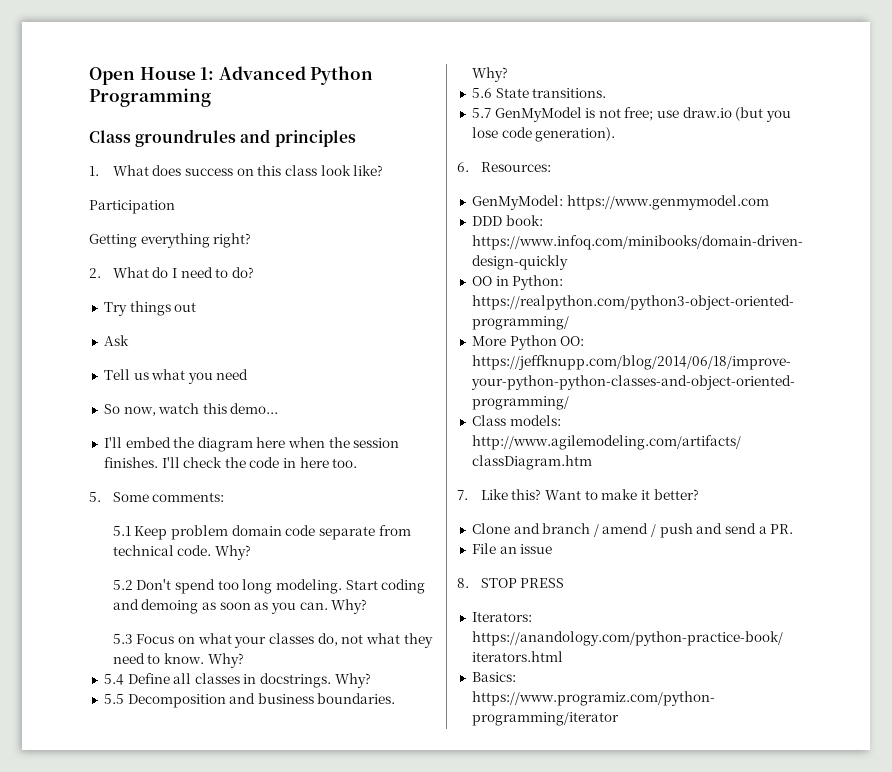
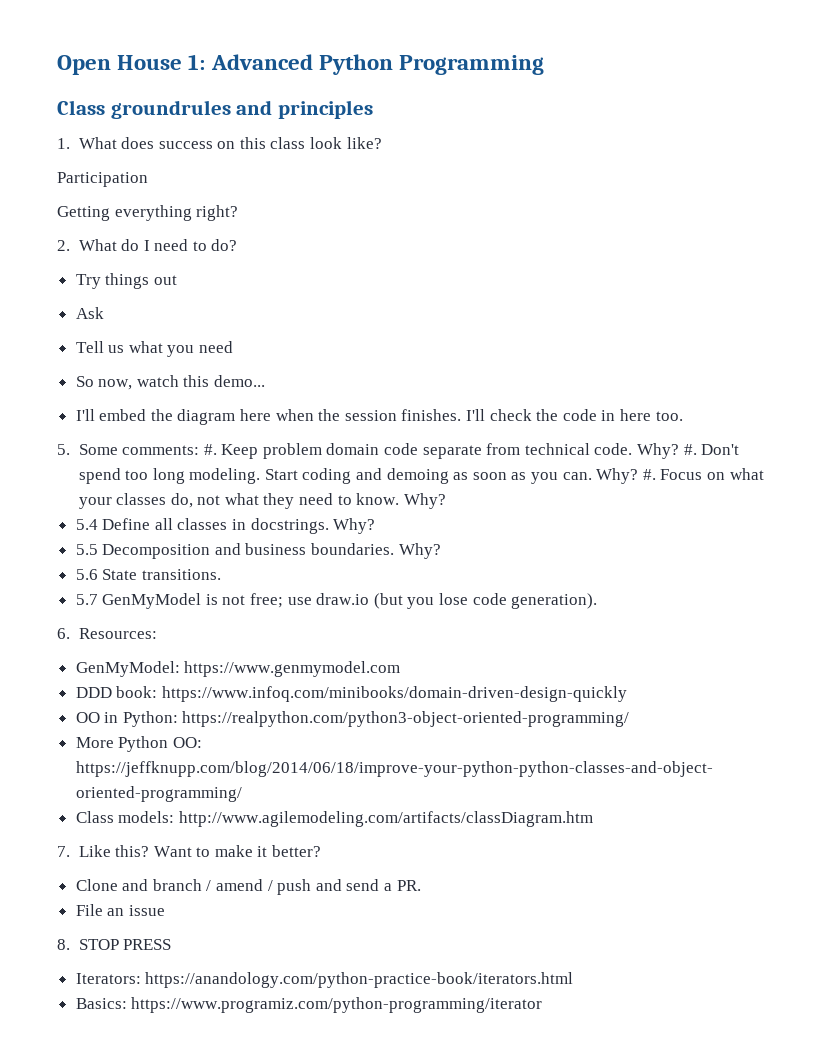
- 5. Some comments:
- 5.1 Keep problem domain code separate from technical code. Why?
- 5.2 Don't spend too long modeling.
+ 5. Some comments: #. Keep problem domain code separate from technical code. Why? #. Don't spend too long modeling.
- Start coding and demoing as soon as you can. Why?
- 5.3 Focus on what your classes do, not what they need to know.
+ Start coding and demoing as soon as you can. Why? #. Focus on what your classes do, not what they need to know.

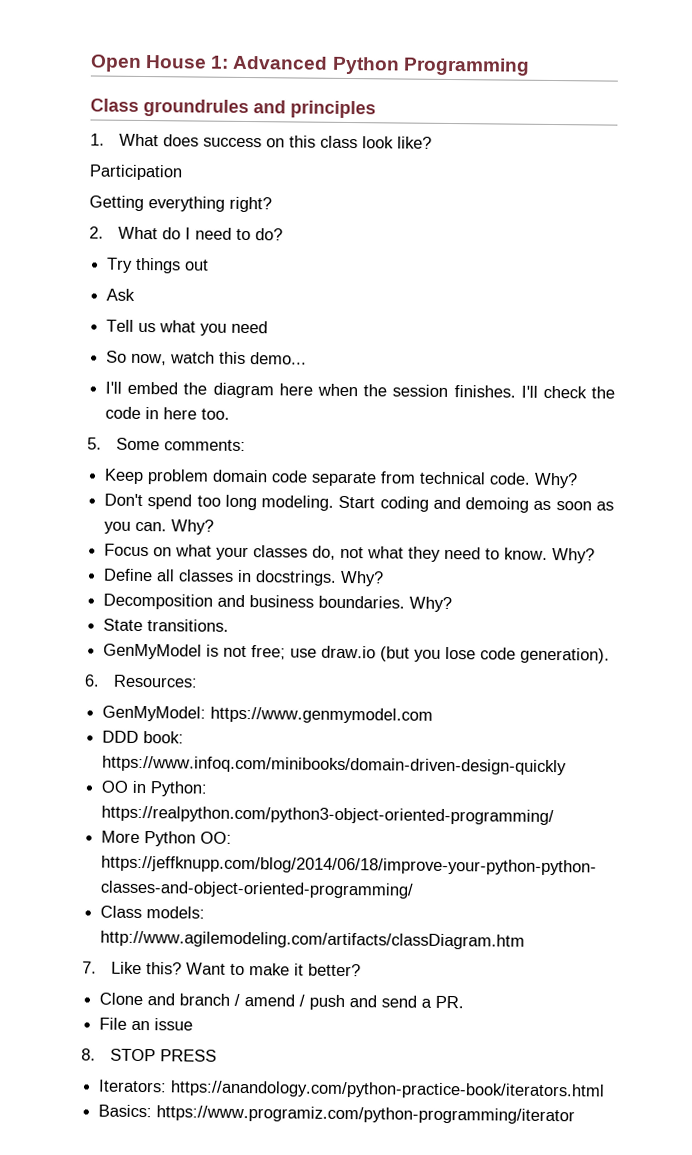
- 5. Some comments: #. Keep problem domain code separate from technical code. Why? #. Don't spend too long modeling.
+ 5. Some comments:
+ Keep problem domain code separate from technical code. Why?
+ Don't spend too long modeling.
- Start coding and demoing as soon as you can. Why? #. Focus on what your classes do, not what they need to know.
+ Start coding and demoing as soon as you can. Why?
+ Focus on what your classes do, not what they need to know.
- 5.4 Define all classes in docstrings.
+ Define all classes in docstrings.
- 5.5 Decomposition and business boundaries.
+ Decomposition and business boundaries.
- 5.6 State transitions.
+ State transitions.
- 5.7 GenMyModel is not free; use draw.io (but you lose code generation).
+ GenMyModel is not free; use draw.io (but you lose code generation).

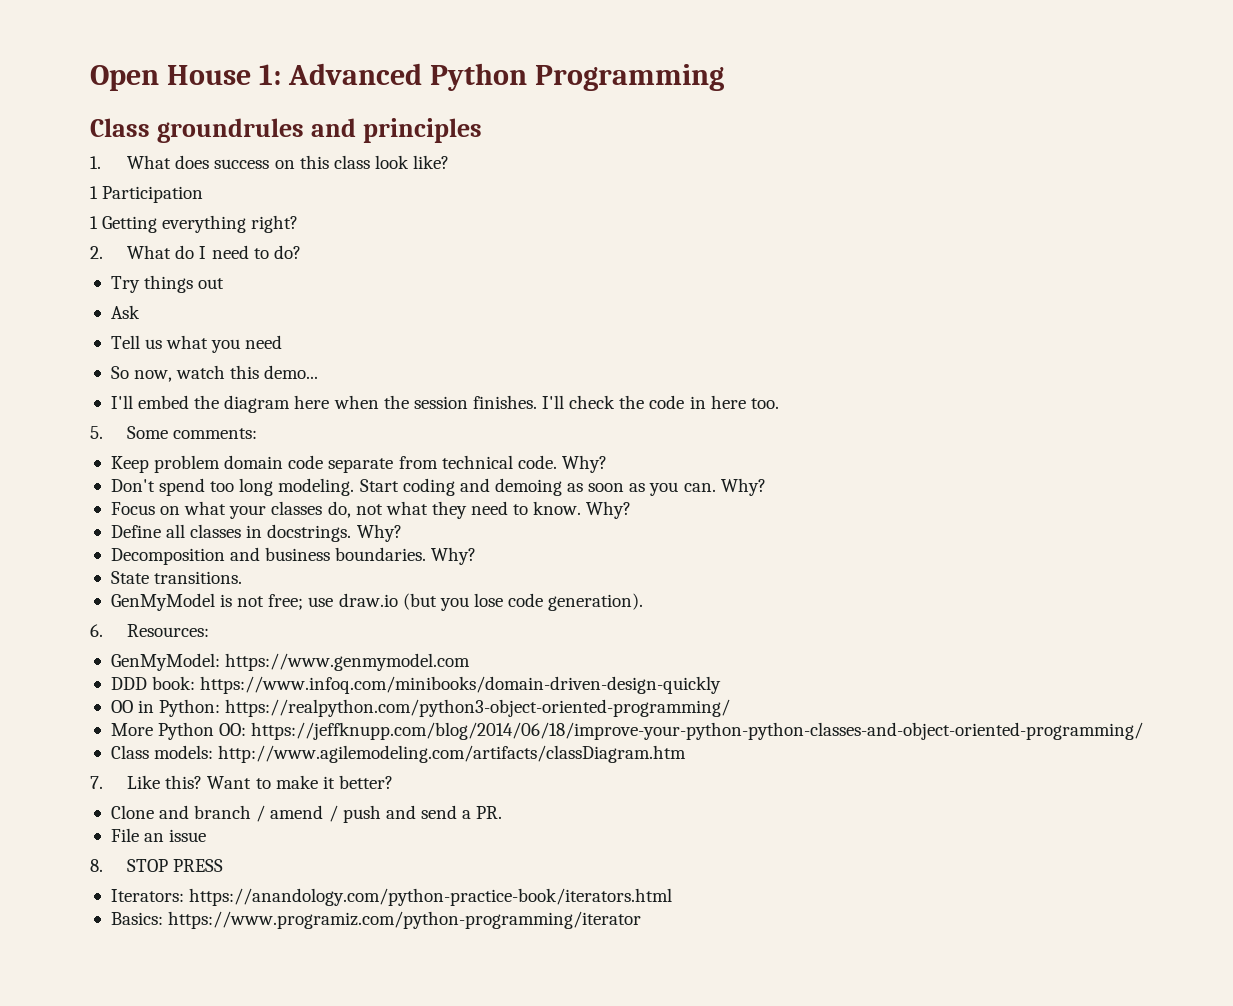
- Participation
+ 1 Participation
- Getting everything right?
+ 1 Getting everything right?

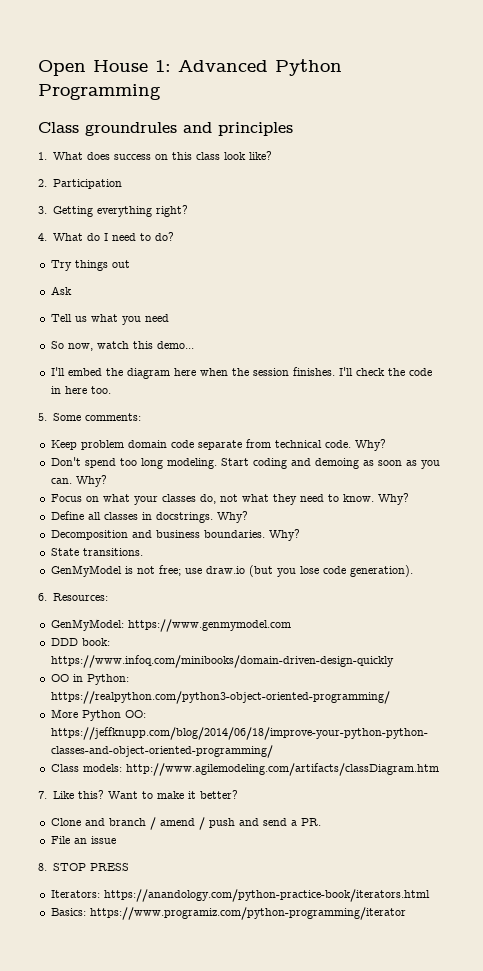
- 1 Participation
+ 2. Participation
- 1 Getting everything right?
+ 3. Getting everything right?
- 2. What do I need to do?
+ 4. What do I need to do?

